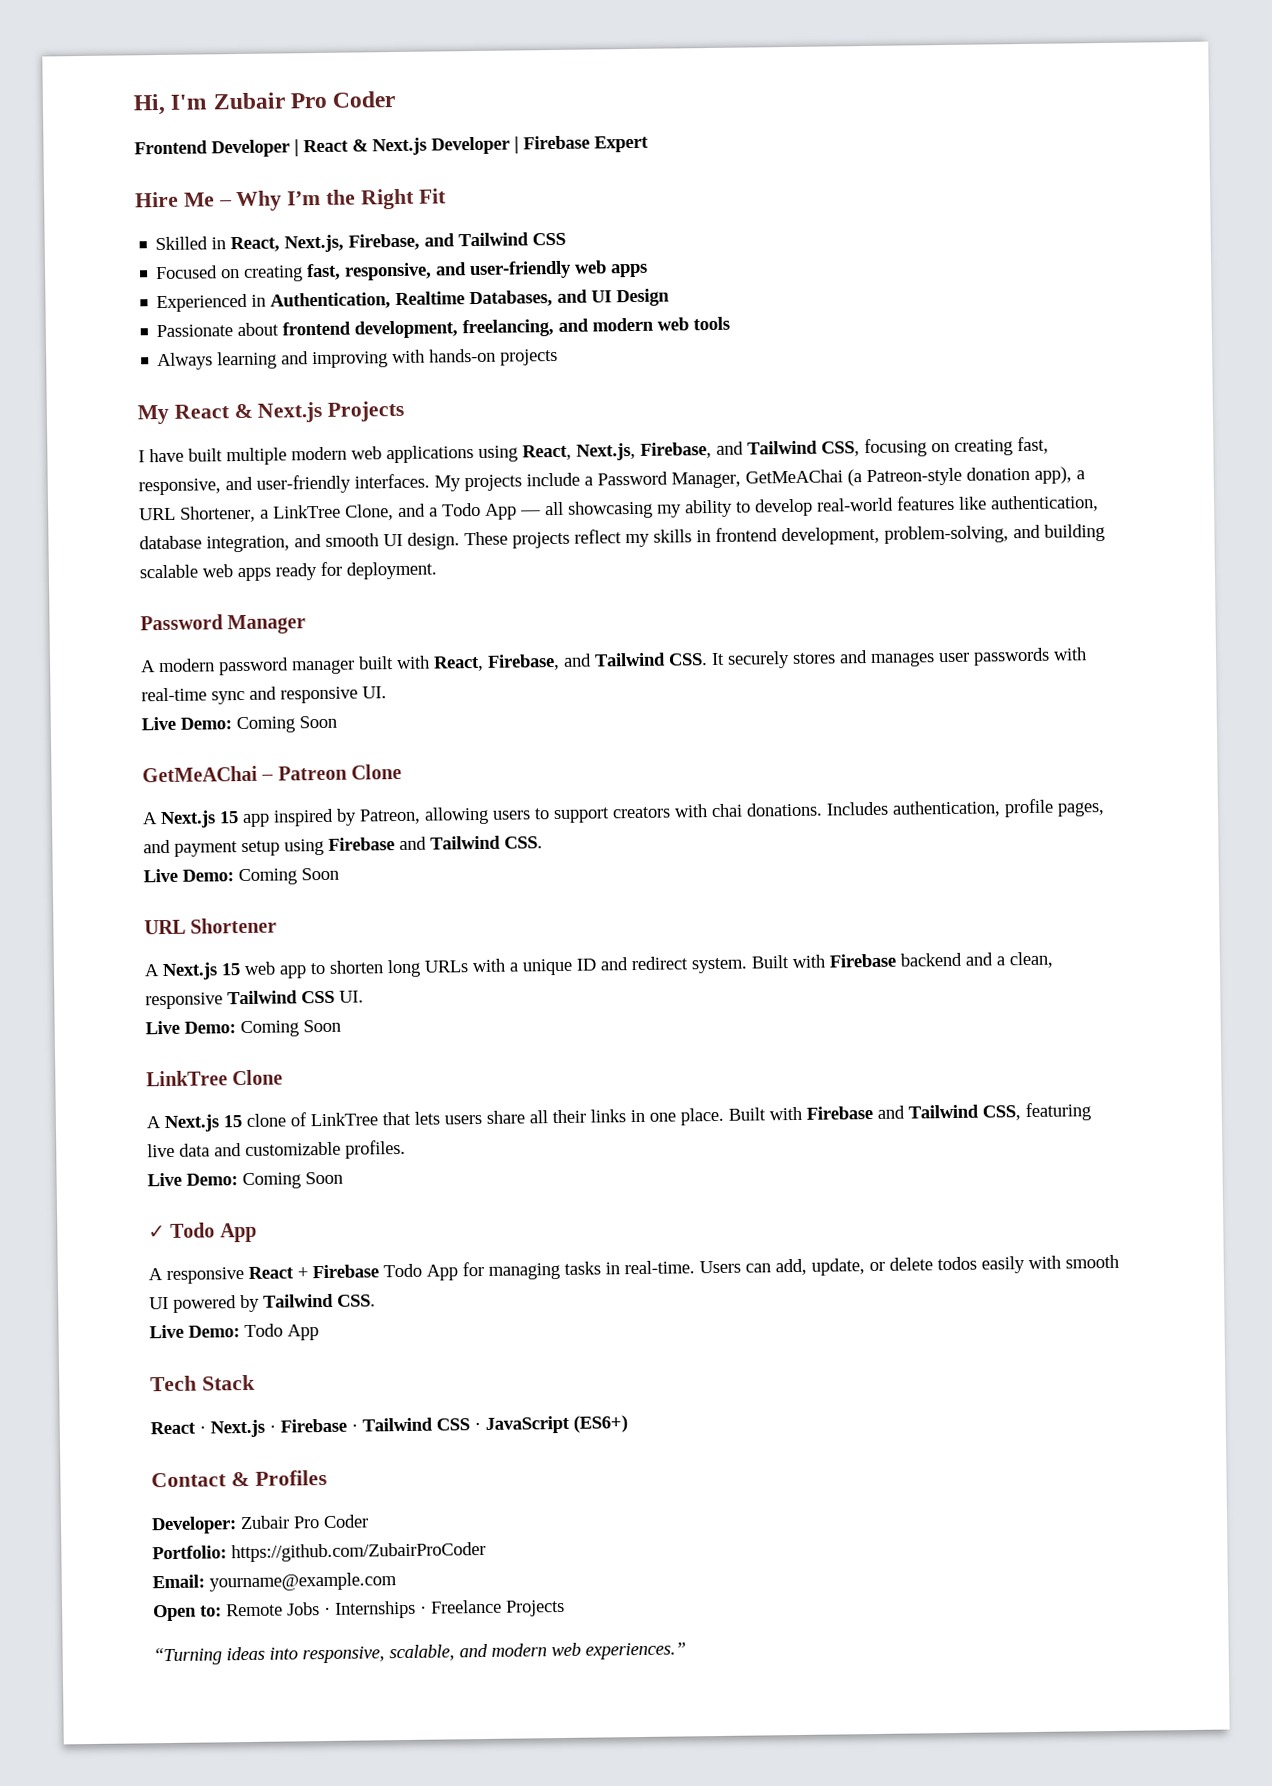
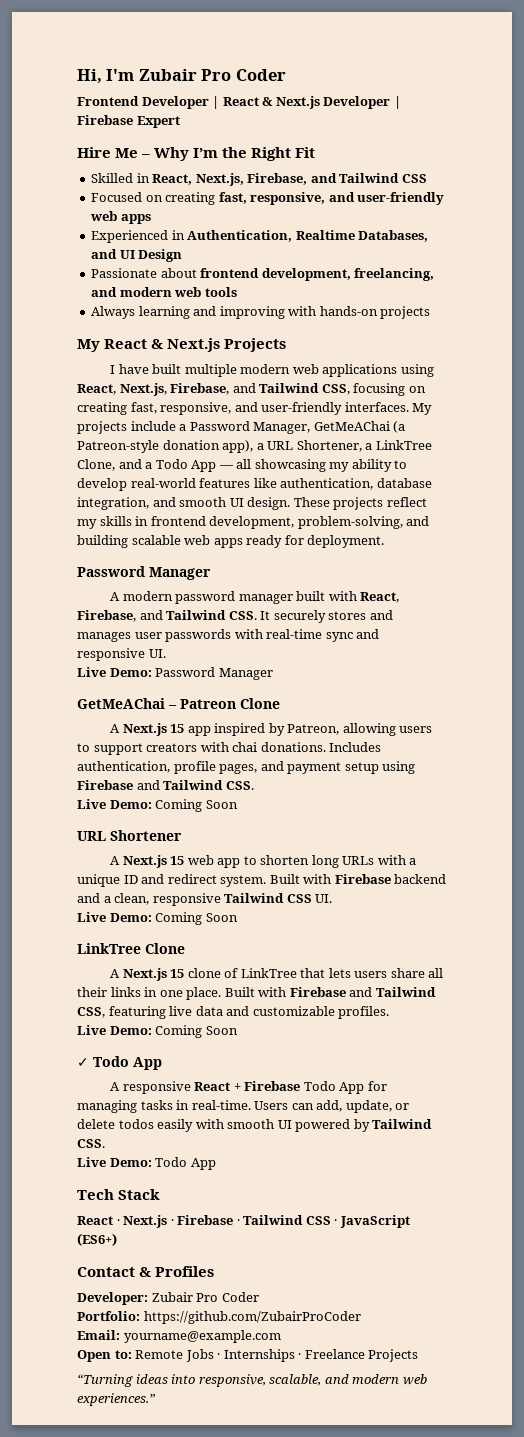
  A modern password manager built with React, Firebase, and Tailwind CSS. It securely stores and manages user passwords with real-time sync and responsive UI.
- Live Demo: Coming Soon
+ Live Demo: Password Manager

